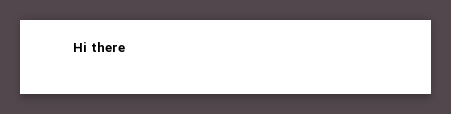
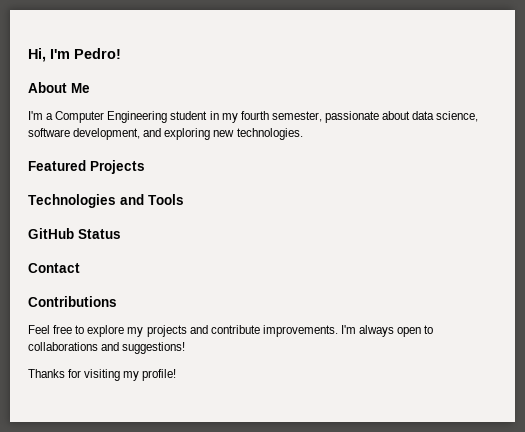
- Hi there
+ Hi, I'm Pedro!
+ About Me
+ I'm a Computer Engineering student in my fourth semester, passionate about data science, software development, and exploring new technologies.
+ Featured Projects
+ Technologies and Tools
+ GitHub Status
+ Contact
+ Contributions
+ Feel free to explore my projects and contribute improvements. I'm always open to collaborations and suggestions!
+ Thanks for visiting my profile!

